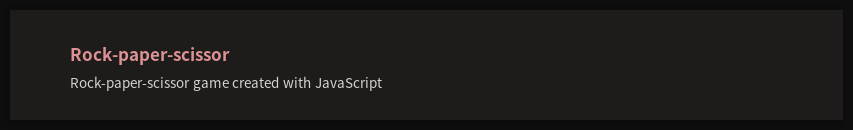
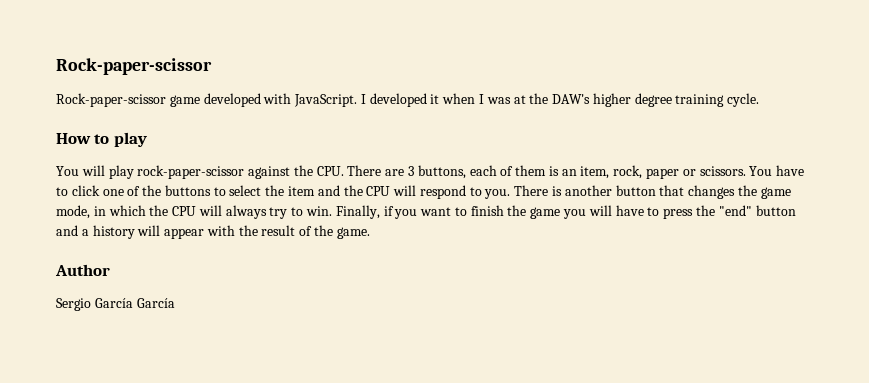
- Rock-paper-scissor game created with JavaScript
+ Rock-paper-scissor game developed with JavaScript. I developed it when I was at the DAW's higher degree training cycle.
+ How to play
+ You will play rock-paper-scissor against the CPU. There are 3 buttons, each of them is an item, rock, paper or scissors. You have to click one of the buttons to select the item and the CPU will respond to you. There is another button that changes the game mode, in which the CPU will always try to win. Finally, if you want to finish the game you will have to press the "end" button and a history will appear with the result of the game.
+ Author
+ Sergio García García

